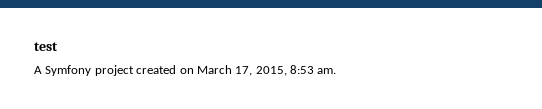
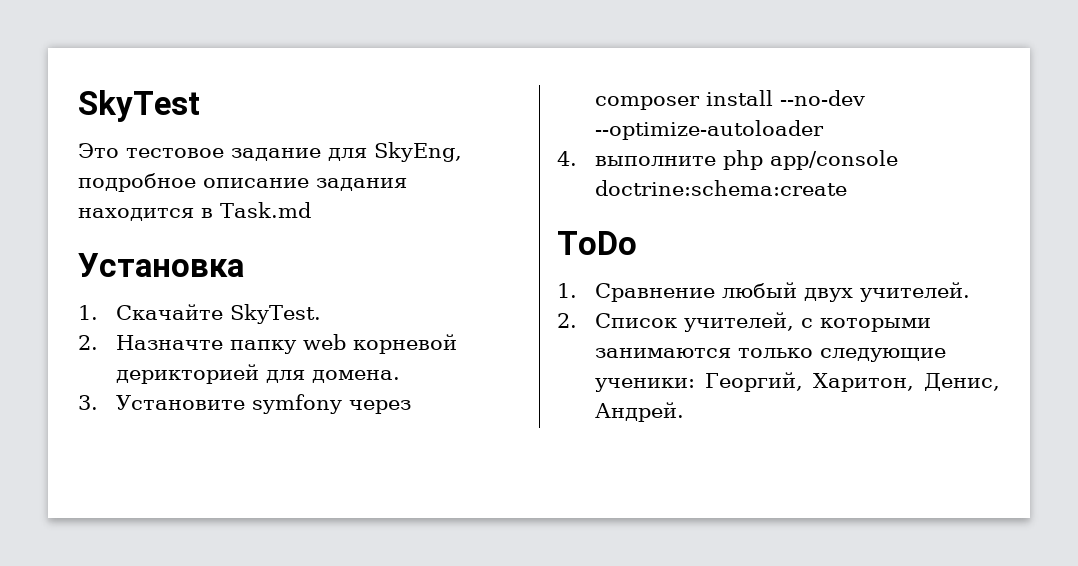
- test
- A Symfony project created on March 17, 2015, 8:53 am.
+ SkyTest
+ Это тестовое задание для SkyEng, подробное описание задания находится в Task.md
+ Установка
+ 1. Скачайте SkyTest.
+ 2. Назначте папку web корневой дерикторией для домена.
+ 3. Установите symfony через composer install --no-dev --optimize-autoloader
+ 4. выполните php app/console doctrine:schema:create
+ ToDo
+ 1. Сравнение любый двух учителей.
+ 2. Список учителей, с которыми занимаются только следующие ученики: Георгий, Харитон, Денис, Андрей.

